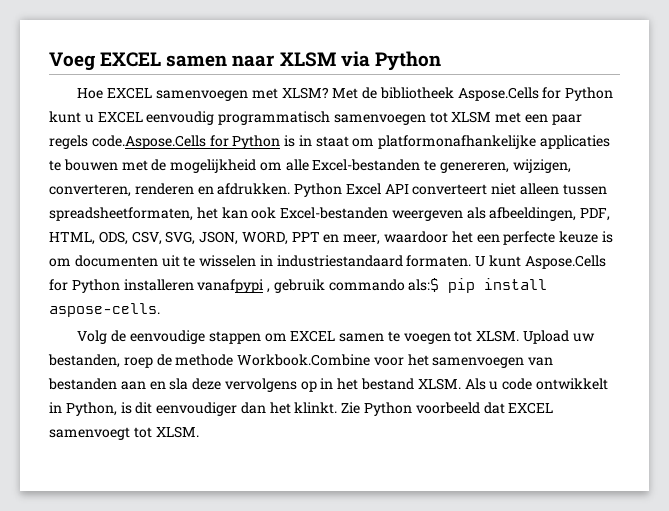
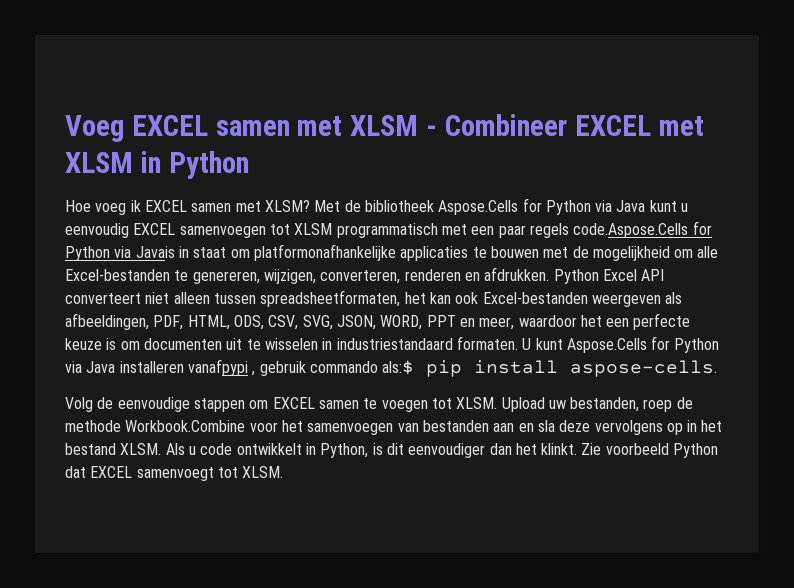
- Voeg EXCEL samen naar XLSM via Python
- Hoe EXCEL samenvoegen met XLSM?
+ Voeg EXCEL samen met XLSM - Combineer EXCEL met XLSM in Python
+ Hoe voeg ik EXCEL samen met XLSM?
- Met de bibliotheek Aspose.Cells for Python kunt u EXCEL eenvoudig programmatisch samenvoegen tot XLSM met een paar regels code.Aspose.Cells for Python is in staat om platformonafhankelijke applicaties te bouwen met de mogelijkheid om alle Excel-bestanden te genereren, wijzigen, converteren, renderen en afdrukken.
+ Met de bibliotheek Aspose.Cells for Python via Java kunt u eenvoudig EXCEL samenvoegen tot XLSM programmatisch met een paar regels code.Aspose.Cells for Python via Javais in staat om platformonafhankelijke applicaties te bouwen met de mogelijkheid om alle Excel-bestanden te genereren, wijzigen, converteren, renderen en afdrukken.
- U kunt Aspose.Cells for Python installeren vanafpypi , gebruik commando als:$ pip install aspose-cells.
+ U kunt Aspose.Cells for Python via Java installeren vanafpypi , gebruik commando als:$ pip install aspose-cells.
- Zie Python voorbeeld dat EXCEL samenvoegt tot XLSM.
+ Zie voorbeeld Python dat EXCEL samenvoegt tot XLSM.

